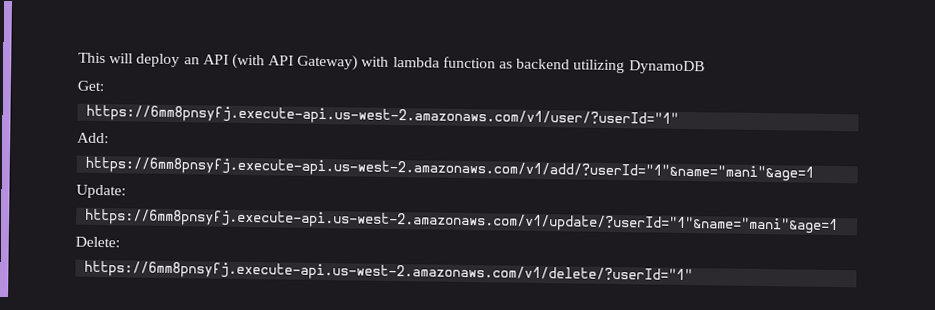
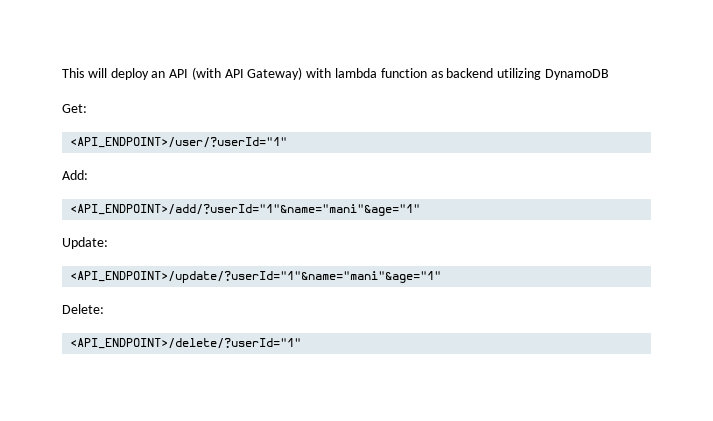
- https://6mm8pnsyfj.execute-api.us-west-2.amazonaws.com/v1/user/?userId="1"
+ <API_ENDPOINT>/user/?userId="1"
- https://6mm8pnsyfj.execute-api.us-west-2.amazonaws.com/v1/add/?userId="1"&name="mani"&age=1
+ <API_ENDPOINT>/add/?userId="1"&name="mani"&age="1"
- https://6mm8pnsyfj.execute-api.us-west-2.amazonaws.com/v1/update/?userId="1"&name="mani"&age=1
+ <API_ENDPOINT>/update/?userId="1"&name="mani"&age="1"
- https://6mm8pnsyfj.execute-api.us-west-2.amazonaws.com/v1/delete/?userId="1"
+ <API_ENDPOINT>/delete/?userId="1"

